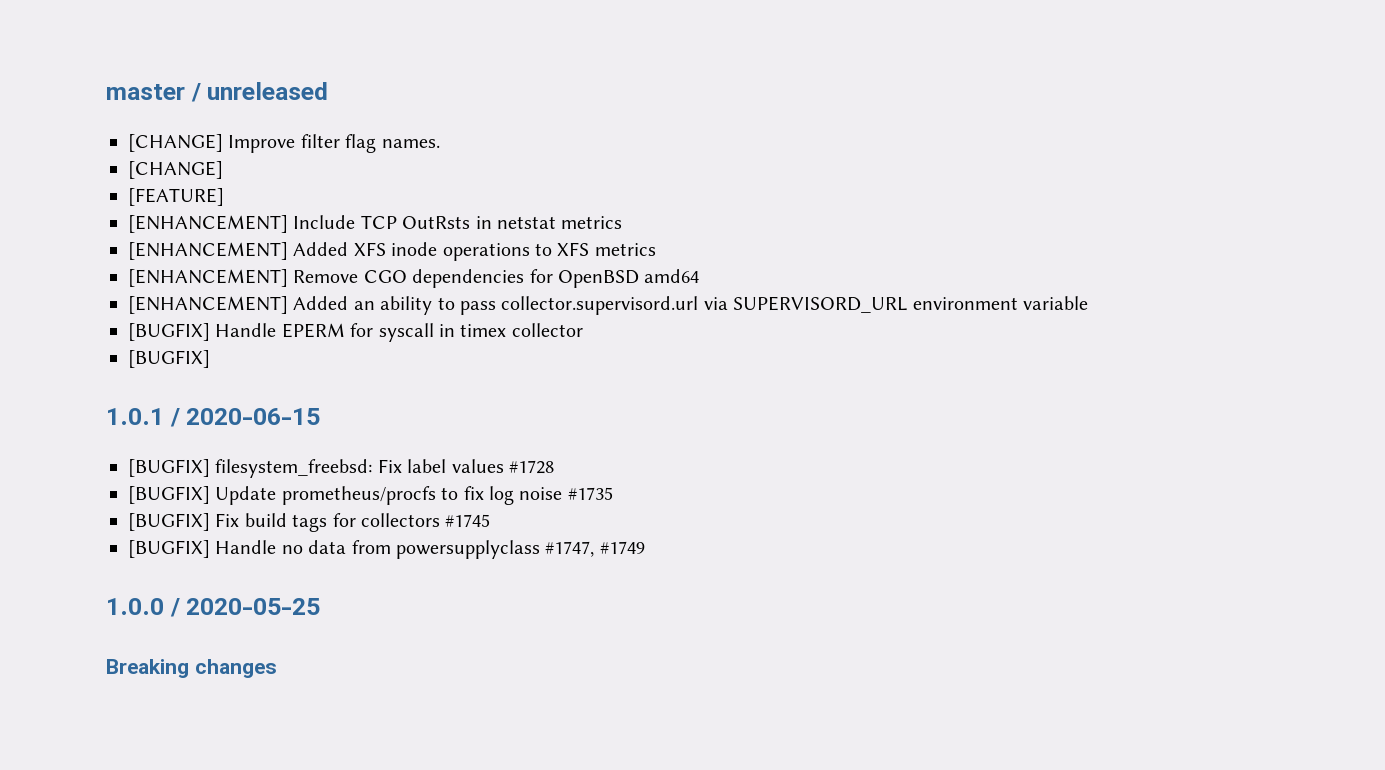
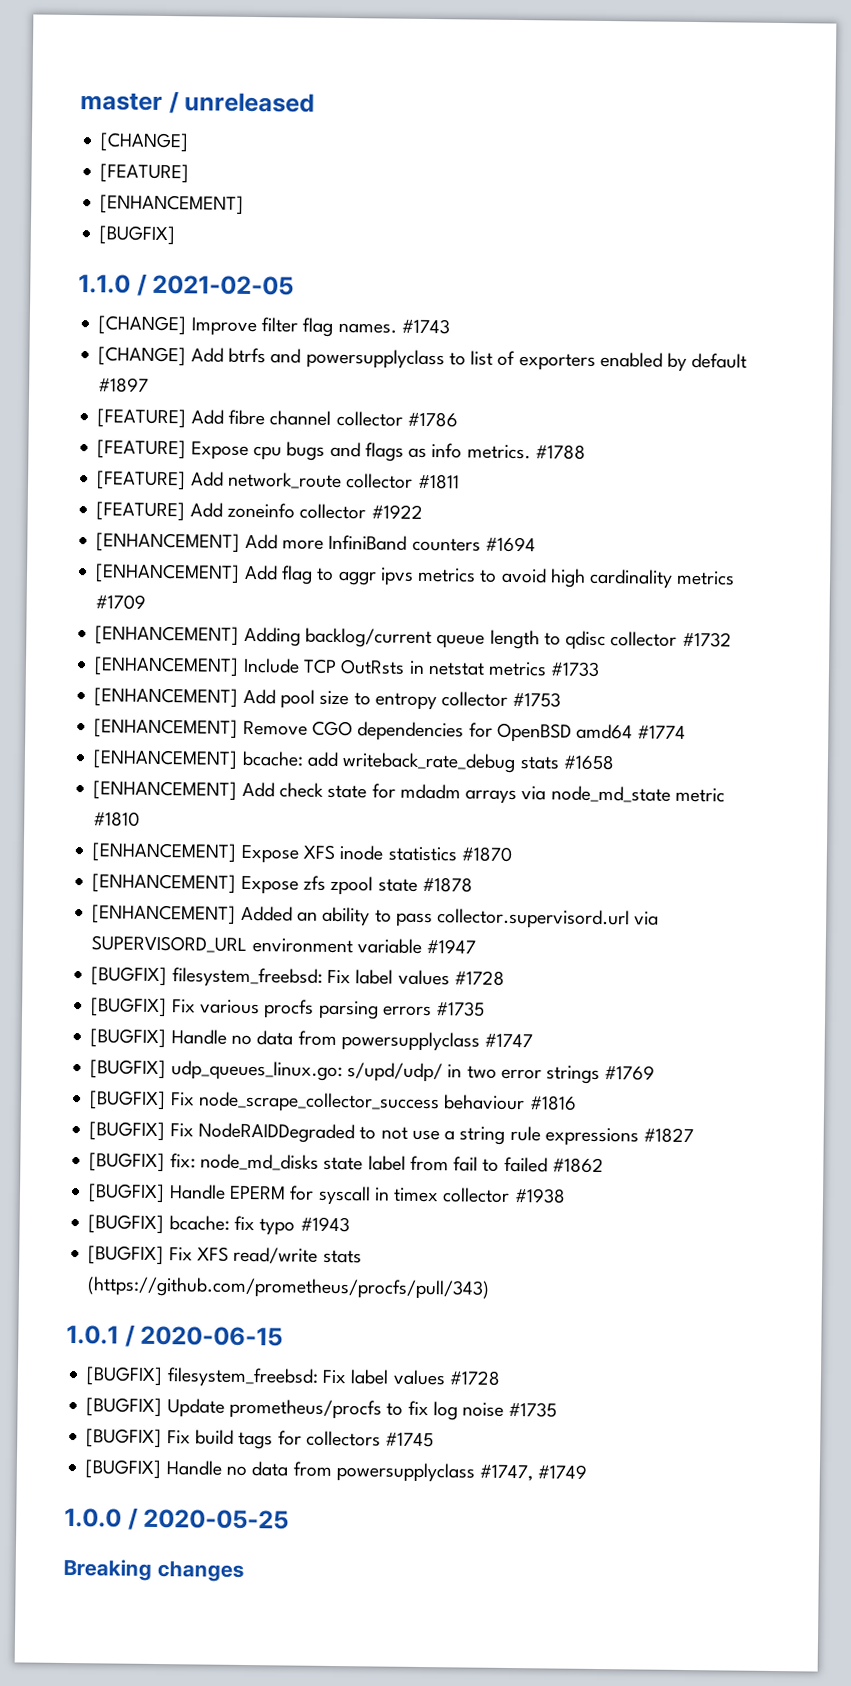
  master / unreleased
- [CHANGE] Improve filter flag names.
  [CHANGE]
  [FEATURE]
+ [ENHANCEMENT]
+ [BUGFIX]
+ 1.1.0 / 2021-02-05
+ [CHANGE] Improve filter flag names. #1743
+ [CHANGE] Add btrfs and powersupplyclass to list of exporters enabled by default #1897
+ [FEATURE] Add fibre channel collector #1786
+ [FEATURE] Expose cpu bugs and flags as info metrics. #1788
+ [FEATURE] Add network_route collector #1811
+ [FEATURE] Add zoneinfo collector #1922
+ [ENHANCEMENT] Add more InfiniBand counters #1694
+ [ENHANCEMENT] Add flag to aggr ipvs metrics to avoid high cardinality metrics #1709
+ [ENHANCEMENT] Adding backlog/current queue length to qdisc collector #1732
- [ENHANCEMENT] Include TCP OutRsts in netstat metrics
- [ENHANCEMENT] Added XFS inode operations to XFS metrics
+ [ENHANCEMENT] Include TCP OutRsts in netstat metrics #1733
+ [ENHANCEMENT] Add pool size to entropy collector #1753
- [ENHANCEMENT] Remove CGO dependencies for OpenBSD amd64
+ [ENHANCEMENT] Remove CGO dependencies for OpenBSD amd64 #1774
+ [ENHANCEMENT] bcache: add writeback_rate_debug stats #1658
+ [ENHANCEMENT] Add check state for mdadm arrays via node_md_state metric #1810
+ [ENHANCEMENT] Expose XFS inode statistics #1870
+ [ENHANCEMENT] Expose zfs zpool state #1878
- [ENHANCEMENT] Added an ability to pass collector.supervisord.url via SUPERVISORD_URL environment variable
+ [ENHANCEMENT] Added an ability to pass collector.supervisord.url via SUPERVISORD_URL environment variable #1947
+ [BUGFIX] filesystem_freebsd: Fix label values #1728
+ [BUGFIX] Fix various procfs parsing errors #1735
+ [BUGFIX] Handle no data from powersupplyclass #1747
+ [BUGFIX] udp_queues_linux.go: s/upd/udp/ in two error strings #1769
+ [BUGFIX] Fix node_scrape_collector_success behaviour #1816
+ [BUGFIX] Fix NodeRAIDDegraded to not use a string rule expressions #1827
+ [BUGFIX] fix: node_md_disks state label from fail to failed #1862
- [BUGFIX] Handle EPERM for syscall in timex collector
- [BUGFIX]
+ [BUGFIX] Handle EPERM for syscall in timex collector #1938
+ [BUGFIX] bcache: fix typo #1943
+ [BUGFIX] Fix XFS read/write stats (https://github.com/prometheus/procfs/pull/343)

